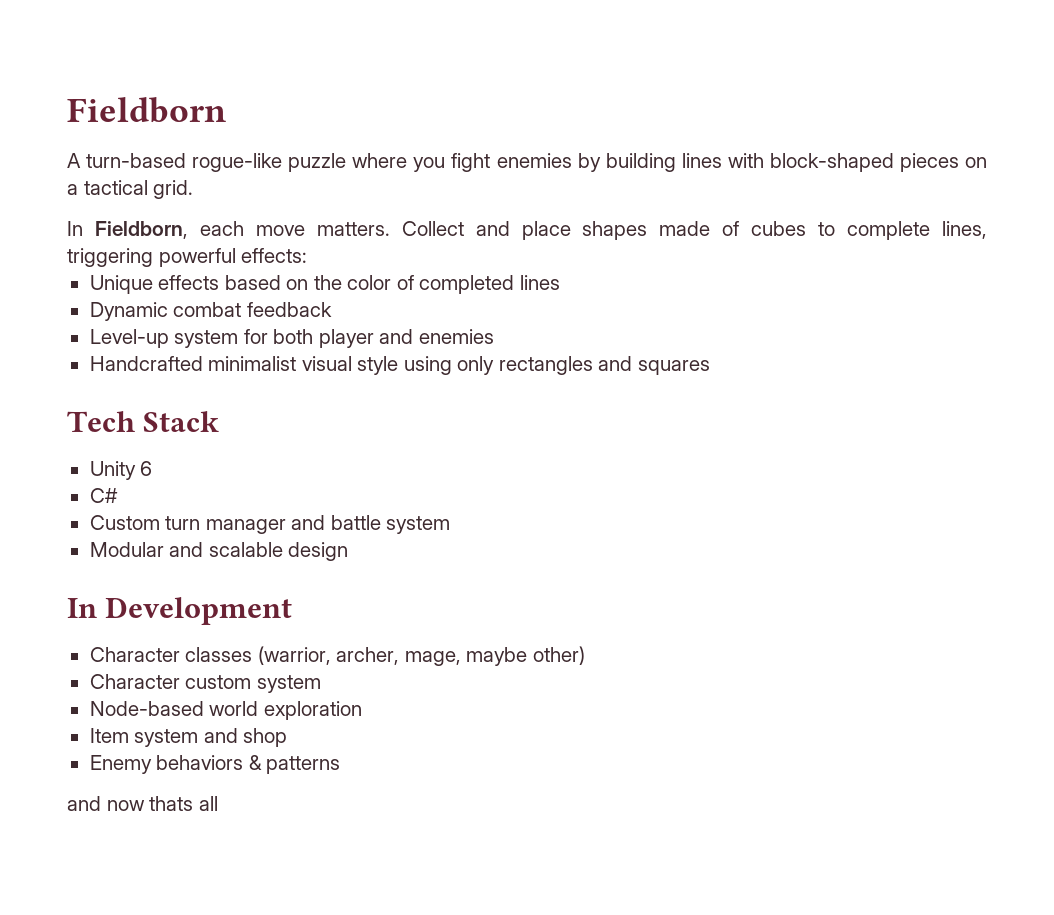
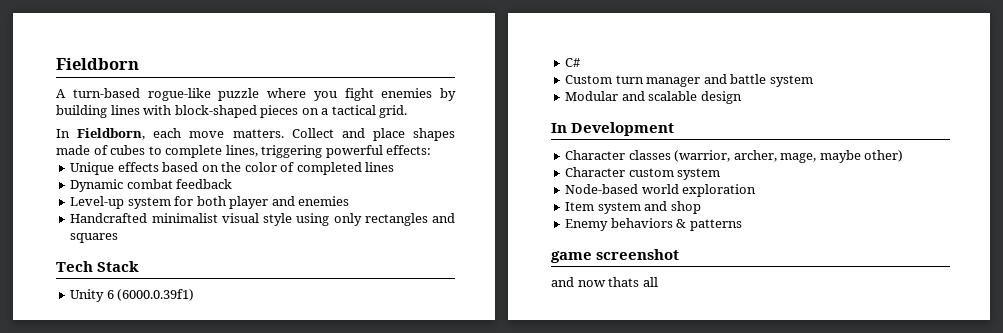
- Unity 6
+ Unity 6 (6000.0.39f1)
+ game screenshot

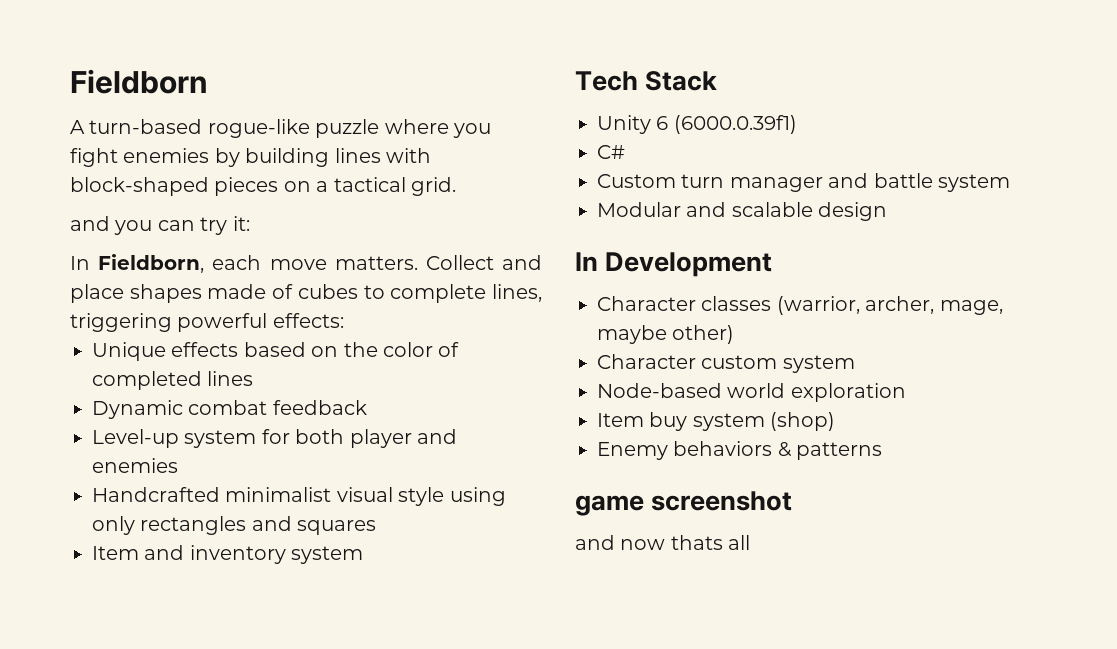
+ and you can try it:
+ Item and inventory system
- Item system and shop
+ Item buy system (shop)

